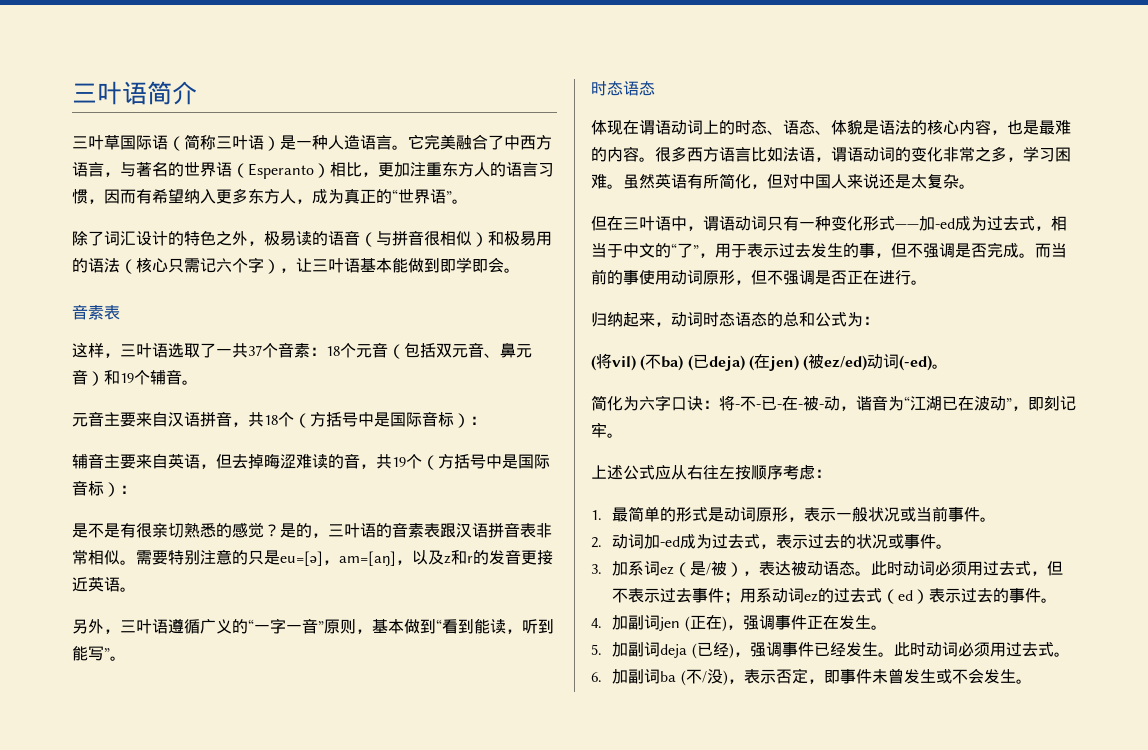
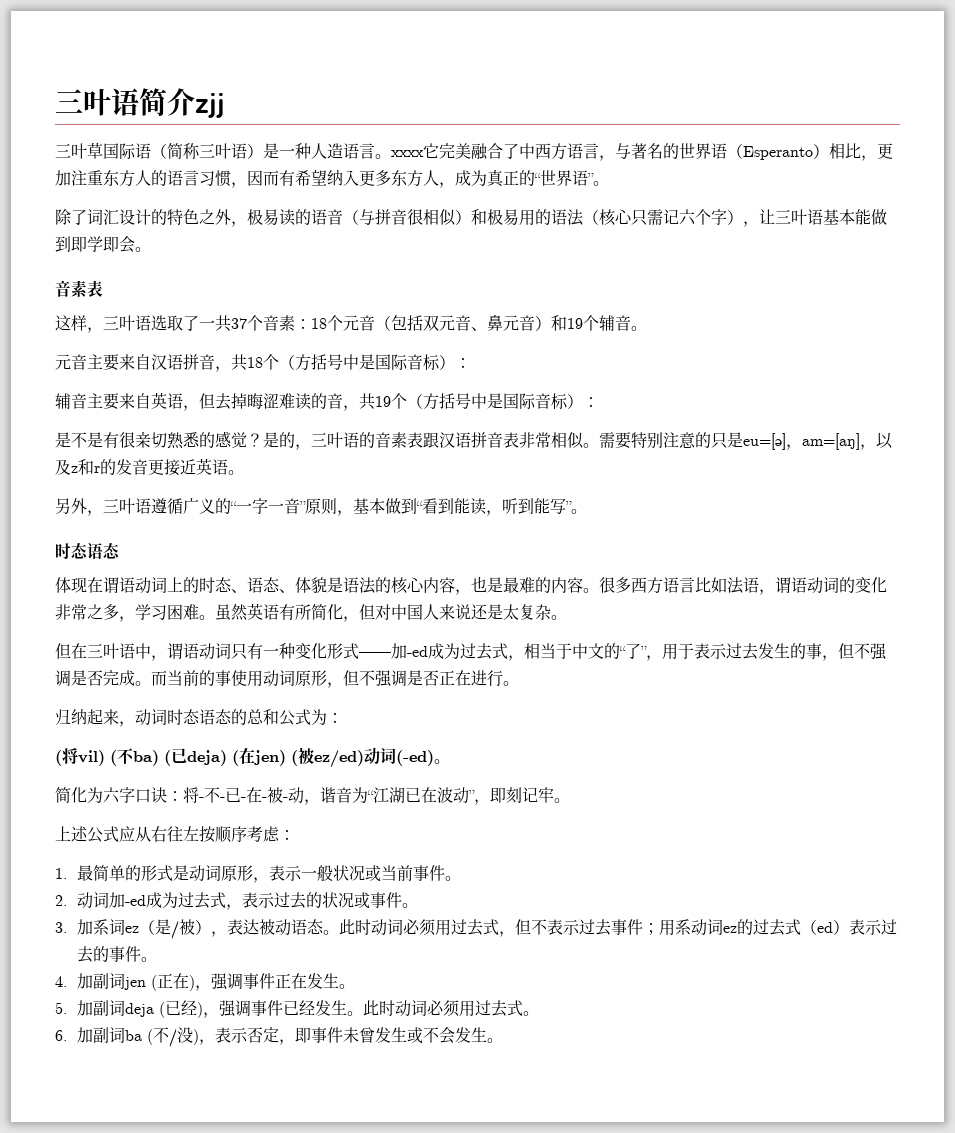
- 三叶语简介
+ 三叶语简介zjj
- 三叶草国际语（简称三叶语）是一种人造语言。它完美融合了中西方语言，与著名的世界语（Esperanto）相比，更加注重东方人的语言习惯，因而有希望纳入更多东方人，成为真正的“世界语”。
+ 三叶草国际语（简称三叶语）是一种人造语言。xxxx它完美融合了中西方语言，与著名的世界语（Esperanto）相比，更加注重东方人的语言习惯，因而有希望纳入更多东方人，成为真正的“世界语”。

